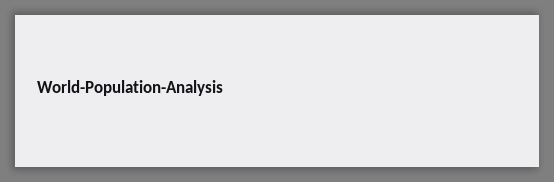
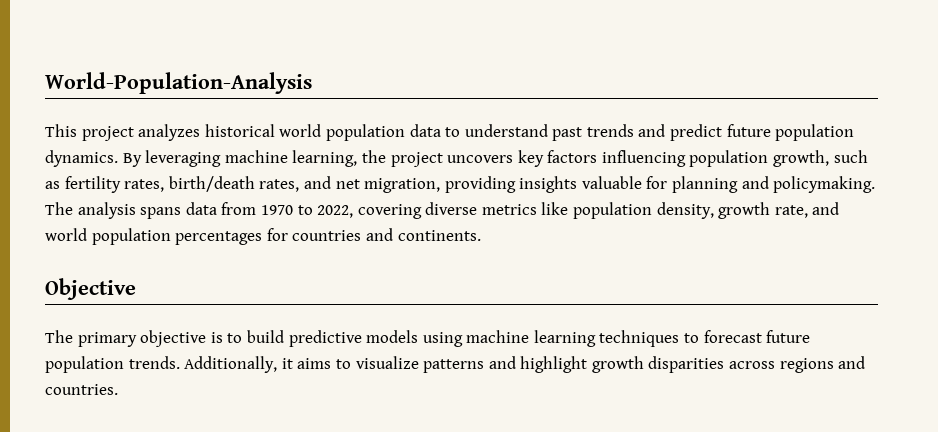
+ This project analyzes historical world population data to understand past trends and predict future population dynamics. By leveraging machine learning, the project uncovers key factors influencing population growth, such as fertility rates, birth/death rates, and net migration, providing insights valuable for planning and policymaking. The analysis spans data from 1970 to 2022, covering diverse metrics like population density, growth rate, and world population percentages for countries and continents.
+ Objective
+ The primary objective is to build predictive models using machine learning techniques to forecast future population trends. Additionally, it aims to visualize patterns and highlight growth disparities across regions and countries.

